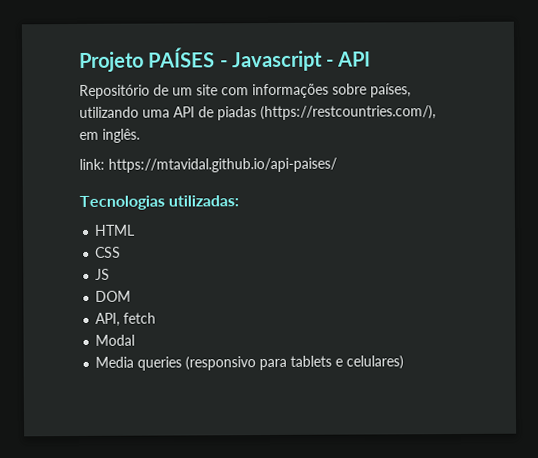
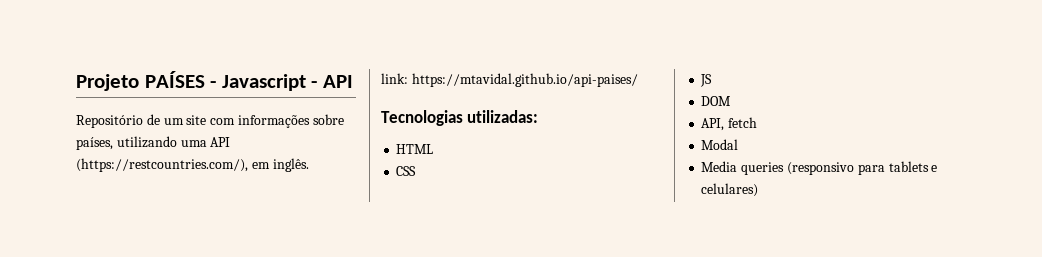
- Repositório de um site com informações sobre países, utilizando uma API de piadas (https://restcountries.com/), em inglês.
+ Repositório de um site com informações sobre países, utilizando uma API (https://restcountries.com/), em inglês.

